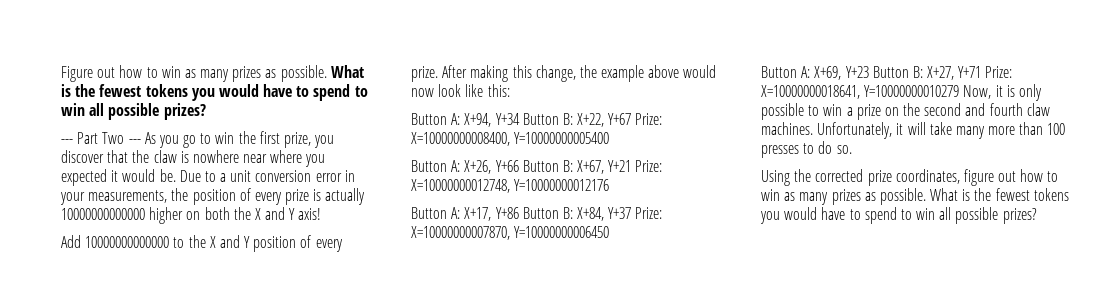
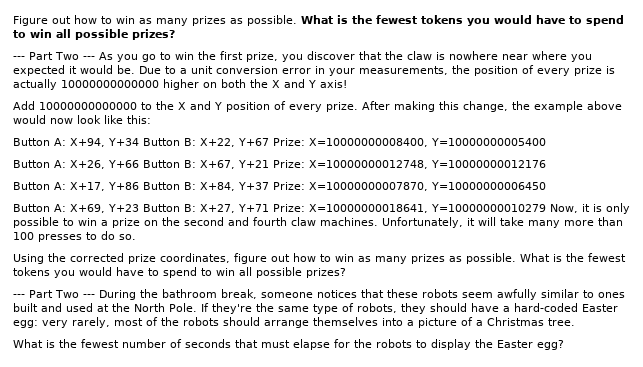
+ --- Part Two --- During the bathroom break, someone notices that these robots seem awfully similar to ones built and used at the North Pole. If they're the same type of robots, they should have a hard-coded Easter egg: very rarely, most of the robots should arrange themselves into a picture of a Christmas tree.
+ What is the fewest number of seconds that must elapse for the robots to display the Easter egg?

